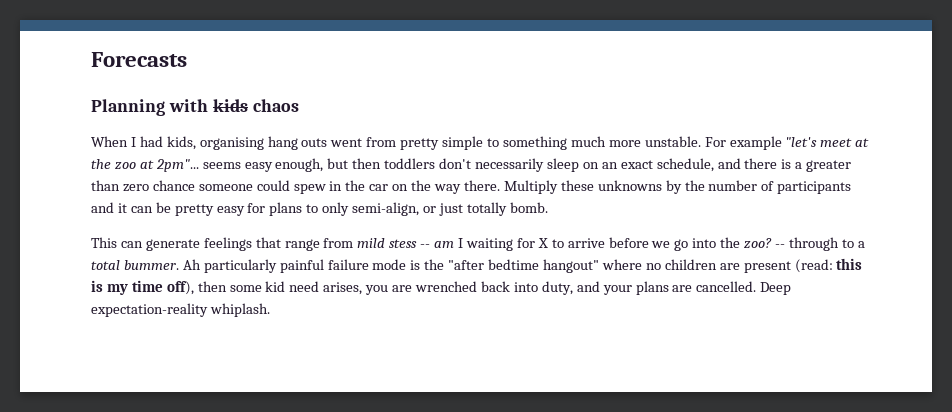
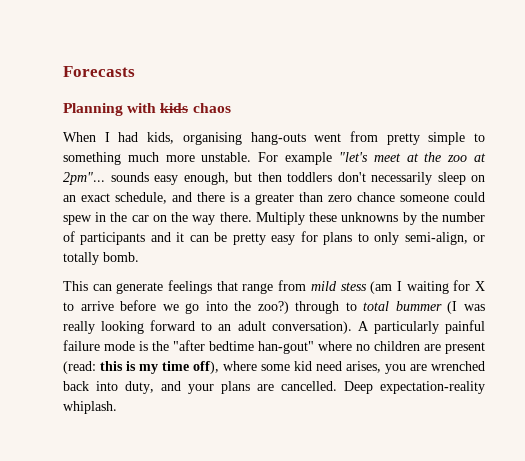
- When I had kids, organising hang outs went from pretty simple to something much more unstable.
+ When I had kids, organising hang-outs went from pretty simple to something much more unstable.
- For example "let's meet at the zoo at 2pm"... seems easy enough, but then toddlers don't necessarily sleep on an exact schedule, and there is a greater than zero chance someone could spew in the car on the way there.
+ For example "let's meet at the zoo at 2pm"... sounds easy enough, but then toddlers don't necessarily sleep on an exact schedule, and there is a greater than zero chance someone could spew in the car on the way there.
- Multiply these unknowns by the number of participants and it can be pretty easy for plans to only semi-align, or just totally bomb.
+ Multiply these unknowns by the number of participants and it can be pretty easy for plans to only semi-align, or totally bomb.
- This can generate feelings that range from mild stess -- am I waiting for X to arrive before we go into the zoo? -- through to a total bummer. Ah particularly painful failure mode is the "after bedtime hangout" where no children are present (read: this is my time off), then some kid need arises, you are wrenched back into duty, and your plans are cancelled.
+ This can generate feelings that range from mild stess (am I waiting for X to arrive before we go into the zoo?) through to total bummer (I was really looking forward to an adult conversation). A particularly painful failure mode is the "after bedtime han-gout" where no children are present (read: this is my time off), where some kid need arises, you are wrenched back into duty, and your plans are cancelled.

